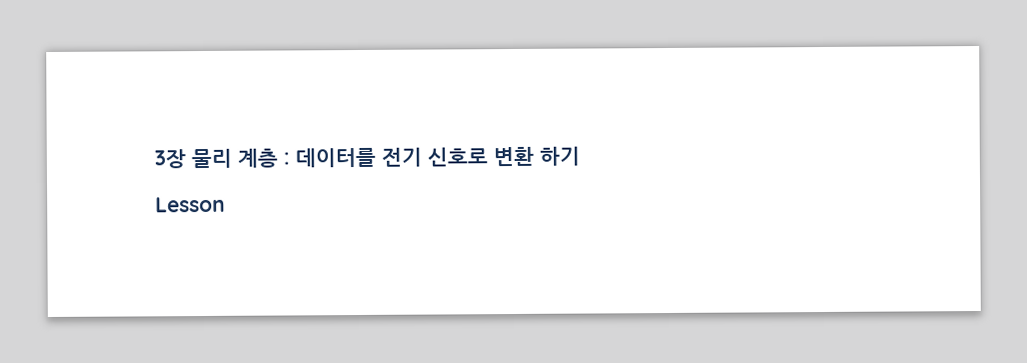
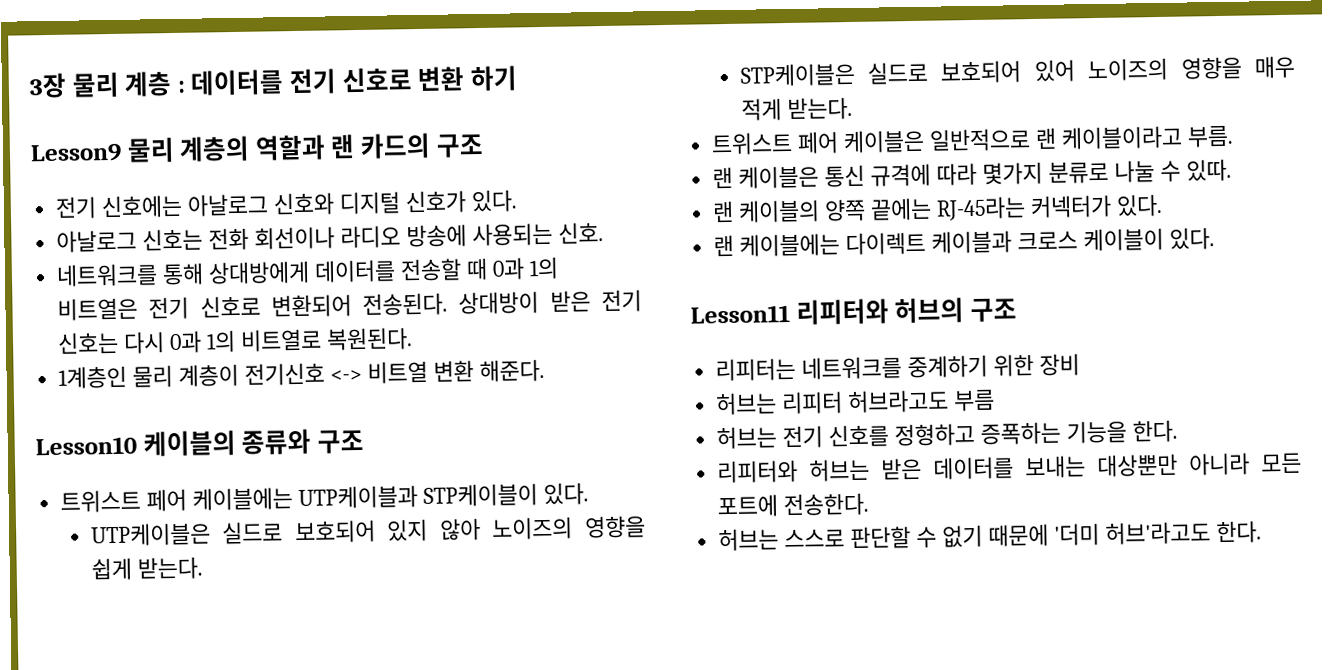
- Lesson
+ Lesson9 물리 계층의 역할과 랜 카드의 구조
+ 전기 신호에는 아날로그 신호와 디지털 신호가 있다.
+ 아날로그 신호는 전화 회선이나 라디오 방송에 사용되는 신호.
+ 네트워크를 통해 상대방에게 데이터를 전송할 때 0과 1의 비트열은 전기 신호로 변환되어 전송된다. 상대방이 받은 전기 신호는 다시 0과 1의 비트열로 복원된다.
+ 1계층인 물리 계층이 전기신호 <-> 비트열 변환 해준다.
+ Lesson10 케이블의 종류와 구조
+ 트위스트 페어 케이블에는 UTP케이블과 STP케이블이 있다.
+ UTP케이블은 실드로 보호되어 있지 않아 노이즈의 영향을 쉽게 받는다.
+ STP케이블은 실드로 보호되어 있어 노이즈의 영향을 매우 적게 받는다.
+ 트위스트 페어 케이블은 일반적으로 랜 케이블이라고 부름.
+ 랜 케이블은 통신 규격에 따라 몇가지 분류로 나눌 수 있따.
+ 랜 케이블의 양쪽 끝에는 RJ-45라는 커넥터가 있다.
+ 랜 케이블에는 다이렉트 케이블과 크로스 케이블이 있다.
+ Lesson11 리피터와 허브의 구조
+ 리피터는 네트워크를 중계하기 위한 장비
+ 허브는 리피터 허브라고도 부름
+ 허브는 전기 신호를 정형하고 증폭하는 기능을 한다.
+ 리피터와 허브는 받은 데이터를 보내는 대상뿐만 아니라 모든 포트에 전송한다.
+ 허브는 스스로 판단할 수 없기 때문에 '더미 허브'라고도 한다.

